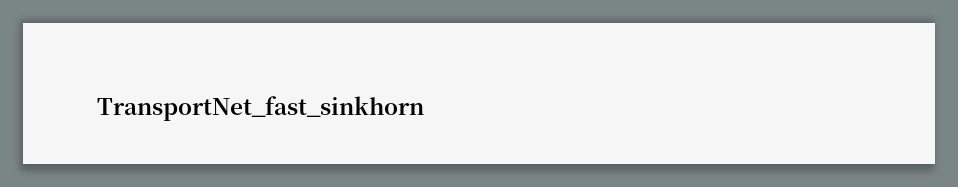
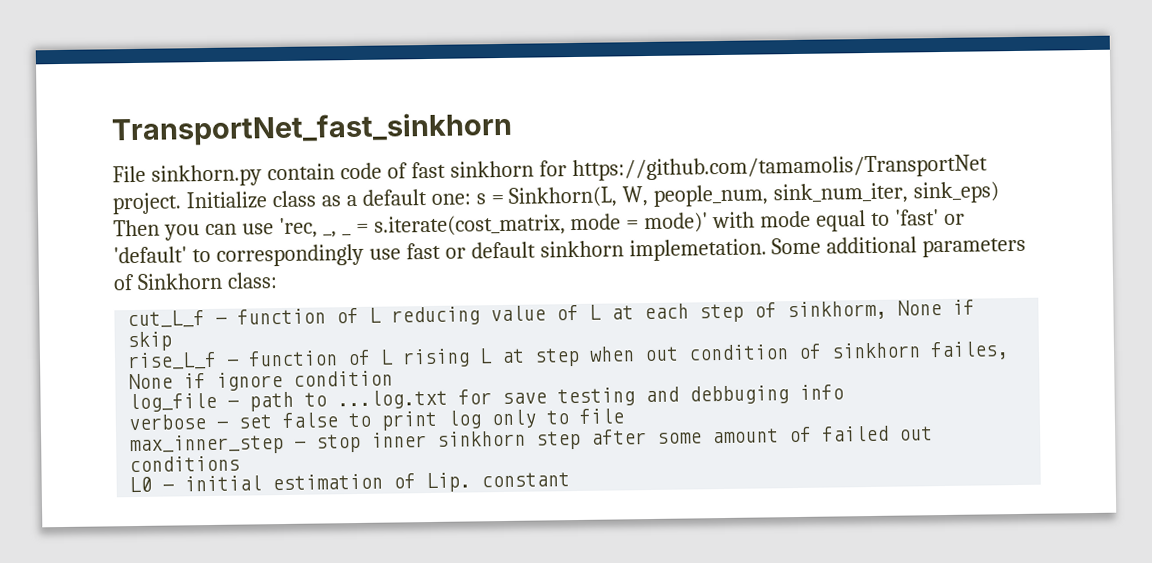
+ File sinkhorn.py contain code of fast sinkhorn for https://github.com/tamamolis/TransportNet project. Initialize class as a default one: s = Sinkhorn(L, W, people_num, sink_num_iter, sink_eps) Then you can use 'rec, _, _ = s.iterate(cost_matrix, mode = mode)' with mode equal to 'fast' or 'default' to correspondingly use fast or default sinkhorn implemetation. Some additional parameters of Sinkhorn class:
+ cut_L_f - function of L reducing value of L at each step of sinkhorm, None if skip
+ rise_L_f - function of L rising L at step when out condition of sinkhorn failes, None if ignore condition
+ log_file - path to ...log.txt for save testing and debbuging info
+ verbose - set false to print log only to file
+ max_inner_step - stop inner sinkhorn step after some amount of failed out conditions
+ L0 - initial estimation of Lip. constant

